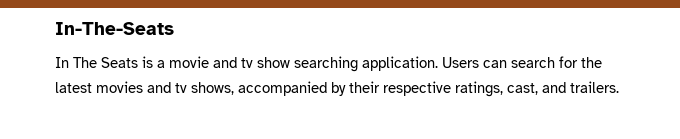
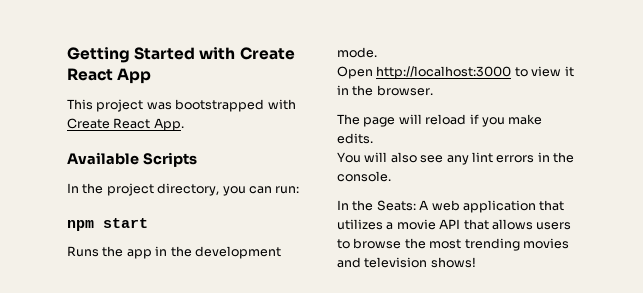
- In-The-Seats
- In The Seats is a movie and tv show searching application. Users can search for the latest movies and tv shows, accompanied by their respective ratings, cast, and trailers.
+ Getting Started with Create React App
+ This project was bootstrapped with Create React App.
+ Available Scripts
+ In the project directory, you can run:
+ npm start
+ Runs the app in the development mode.
+ Open http://localhost:3000 to view it in the browser.
+ The page will reload if you make edits.
+ You will also see any lint errors in the console.
+ In the Seats: A web application that utilizes a movie API that allows users to browse the most trending movies and television shows!

